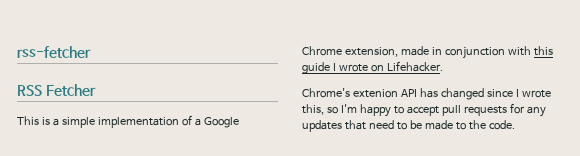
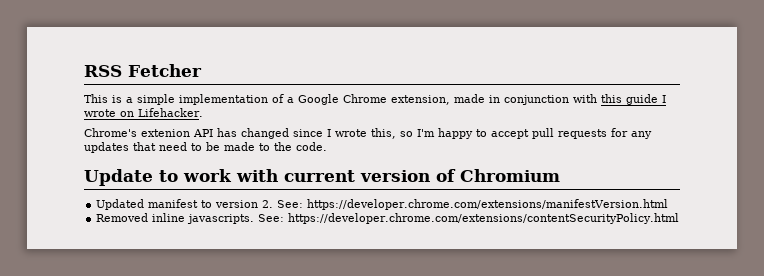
- rss-fetcher
+ Update to work with current version of Chromium
+ Updated manifest to version 2. See: https://developer.chrome.com/extensions/manifestVersion.html
+ Removed inline javascripts. See: https://developer.chrome.com/extensions/contentSecurityPolicy.html

